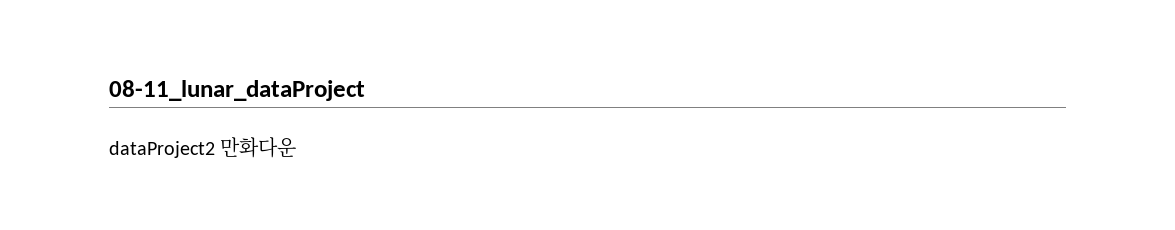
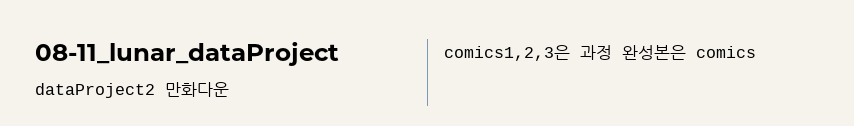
+ comics1,2,3은 과정 완성본은 comics

